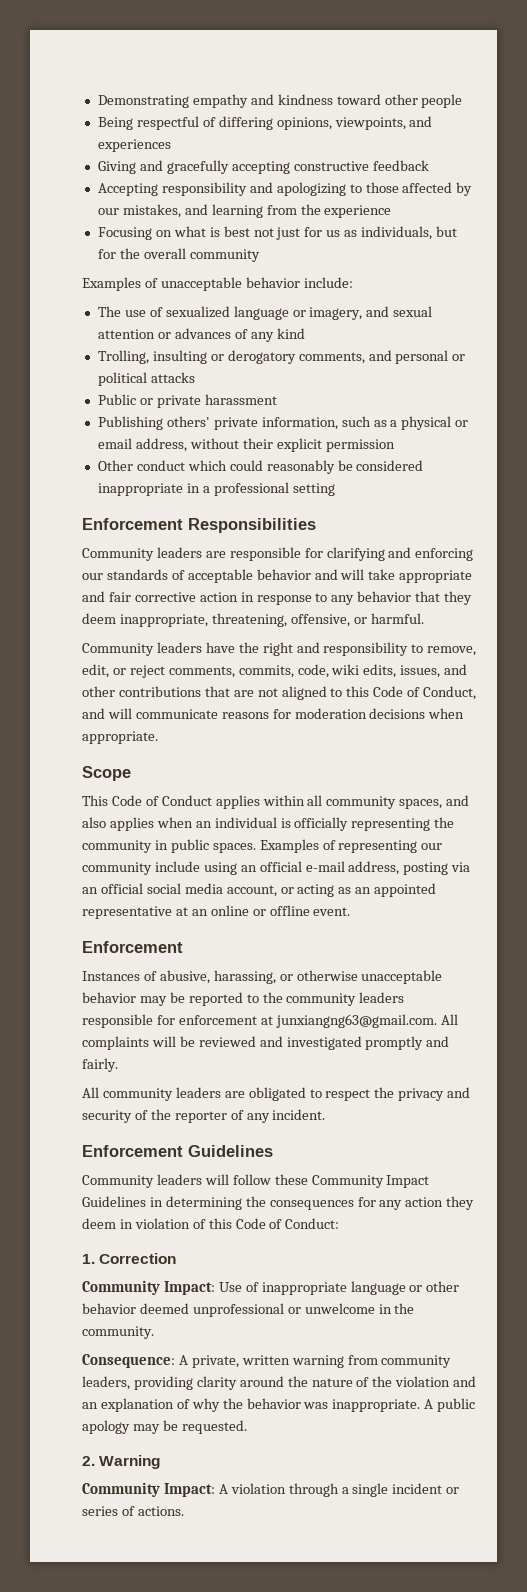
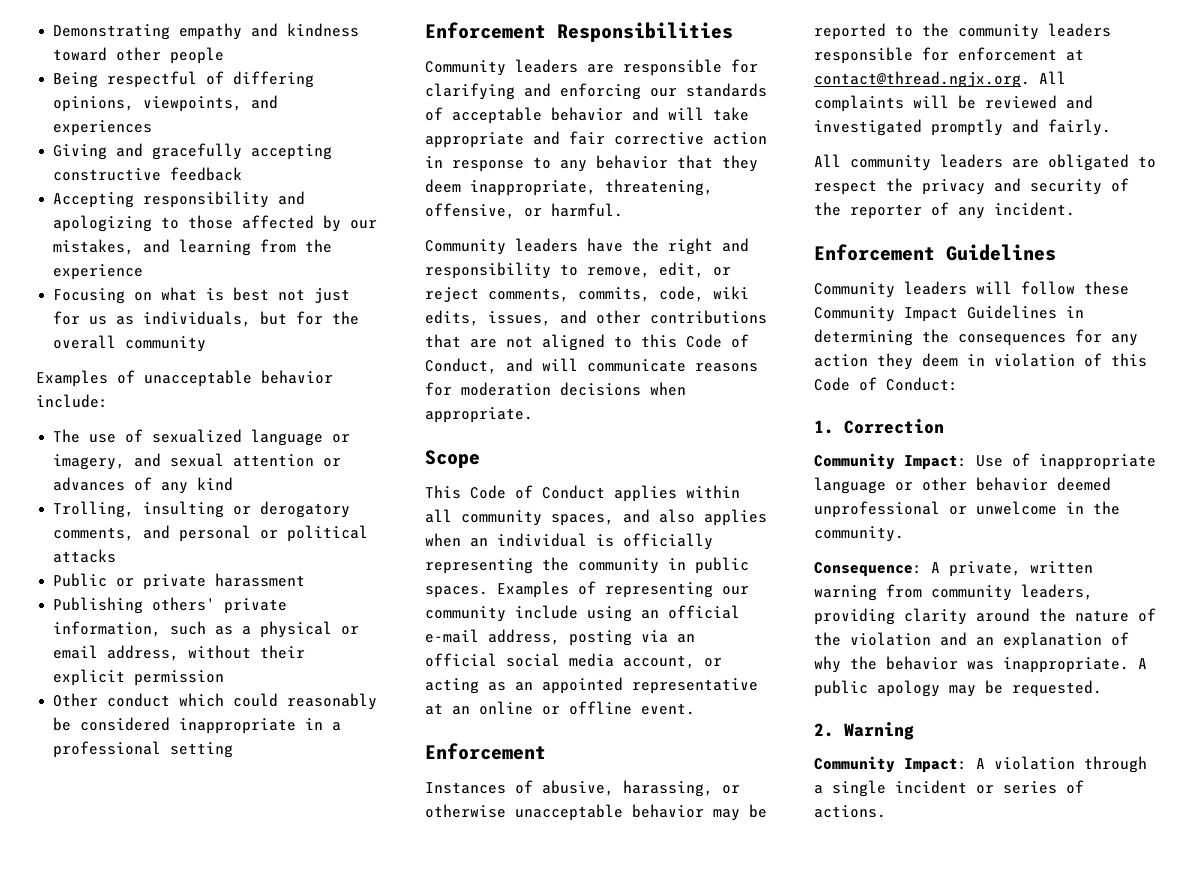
- Instances of abusive, harassing, or otherwise unacceptable behavior may be reported to the community leaders responsible for enforcement at junxiangng63@gmail.com. All complaints will be reviewed and investigated promptly and fairly.
+ Instances of abusive, harassing, or otherwise unacceptable behavior may be reported to the community leaders responsible for enforcement at contact@thread.ngjx.org. All complaints will be reviewed and investigated promptly and fairly.

